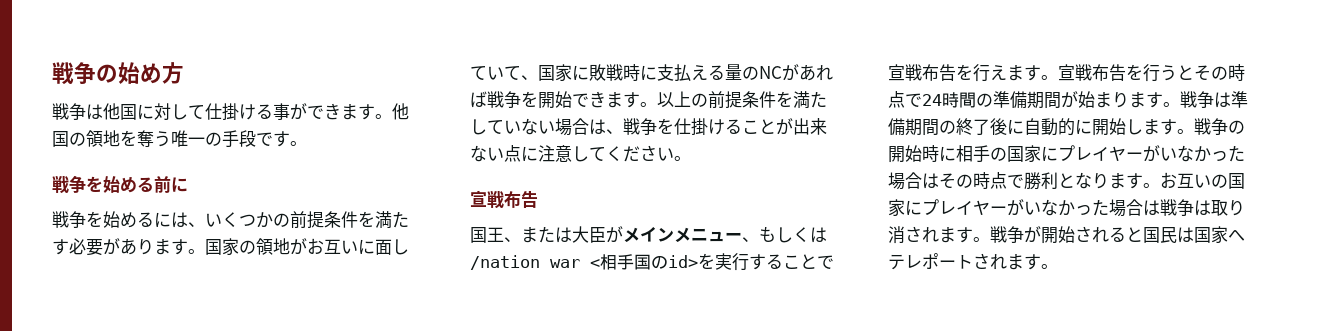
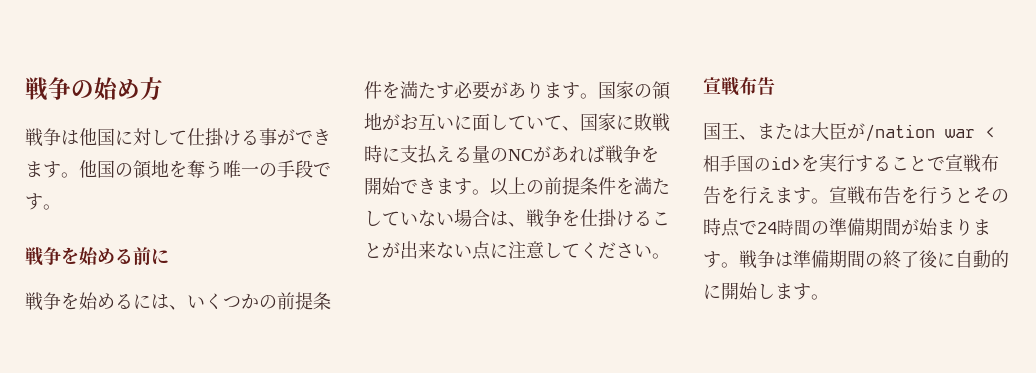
- 国王、または大臣がメインメニュー、もしくは/nation war <相手国のid>を実行することで宣戦布告を行えます。
+ 国王、または大臣が/nation war <相手国のid>を実行することで宣戦布告を行えます。
- 戦争の開始時に相手の国家にプレイヤーがいなかった場合はその時点で勝利となります。お互いの国家にプレイヤーがいなかった場合は戦争は取り消されます。戦争が開始されると国民は国家へテレポートされます。

